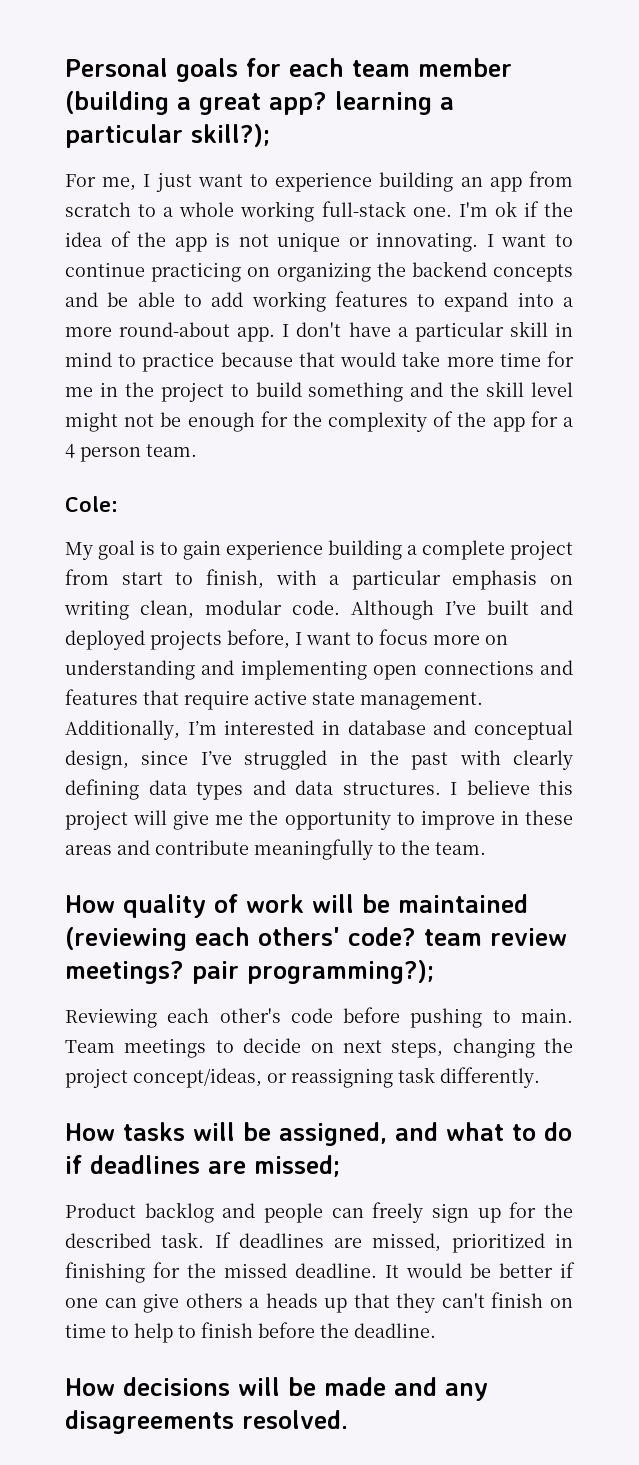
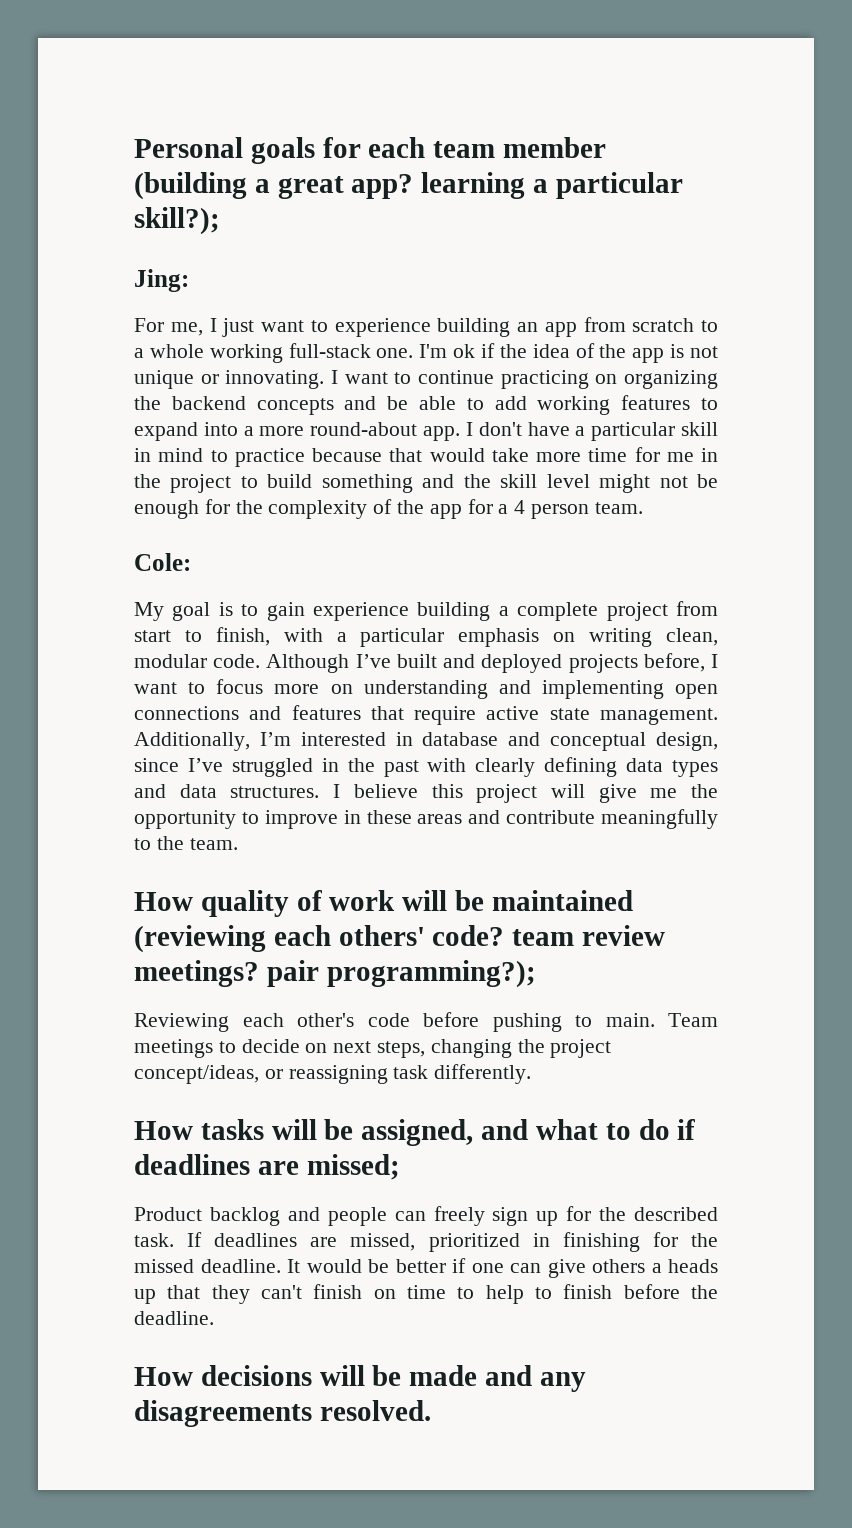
+ Jing:

